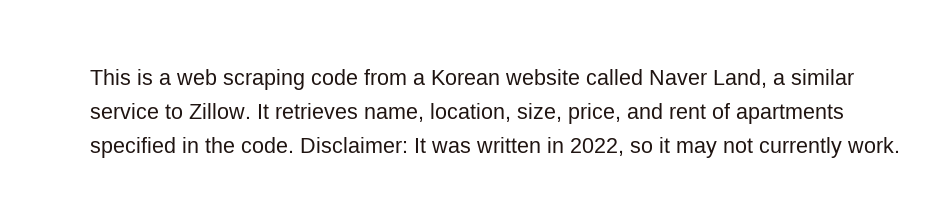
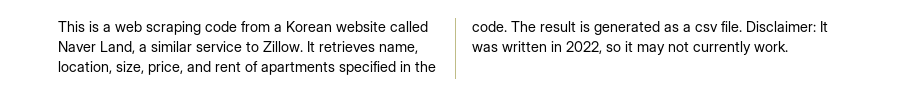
+ The result is generated as a csv file.

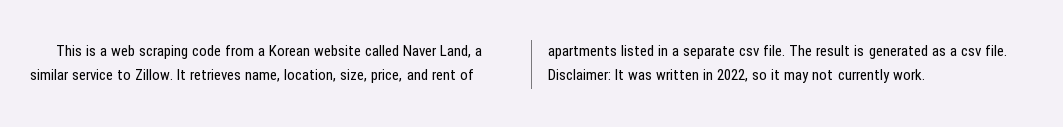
- It retrieves name, location, size, price, and rent of apartments specified in the code.
+ It retrieves name, location, size, price, and rent of apartments listed in a separate csv file.

